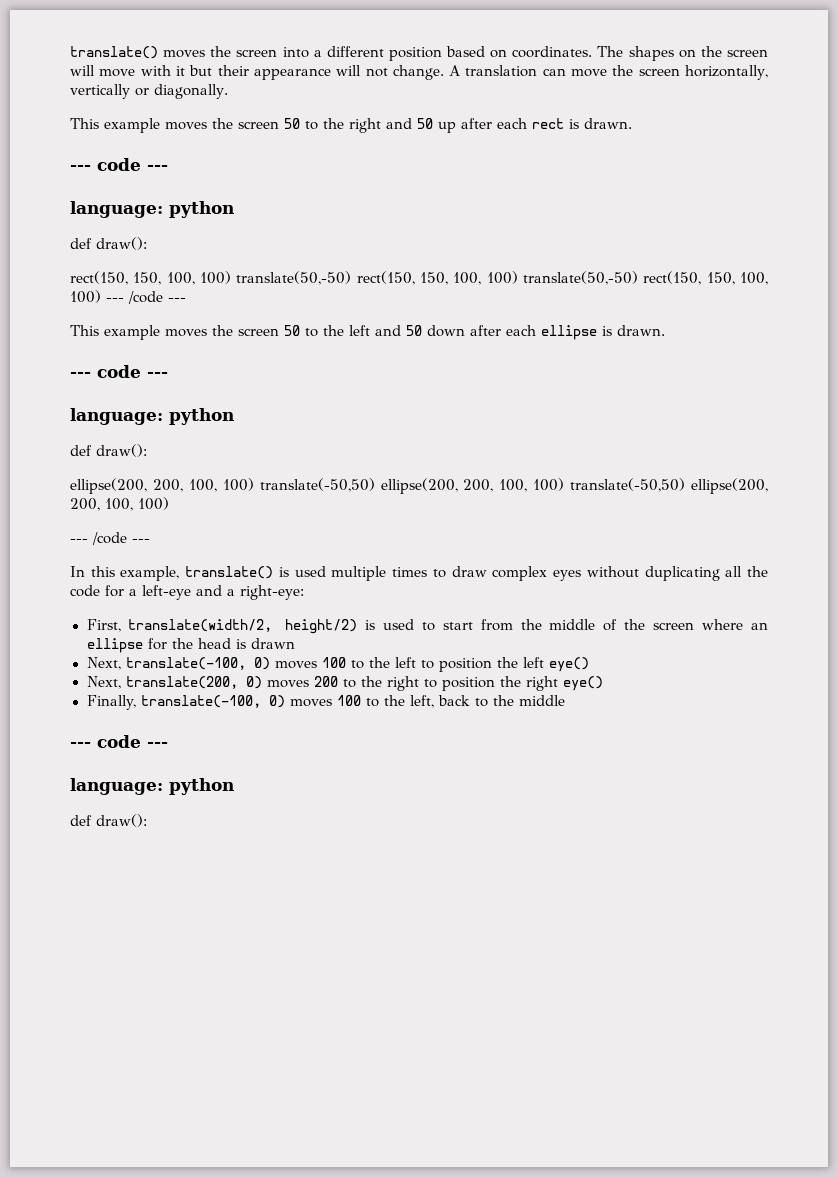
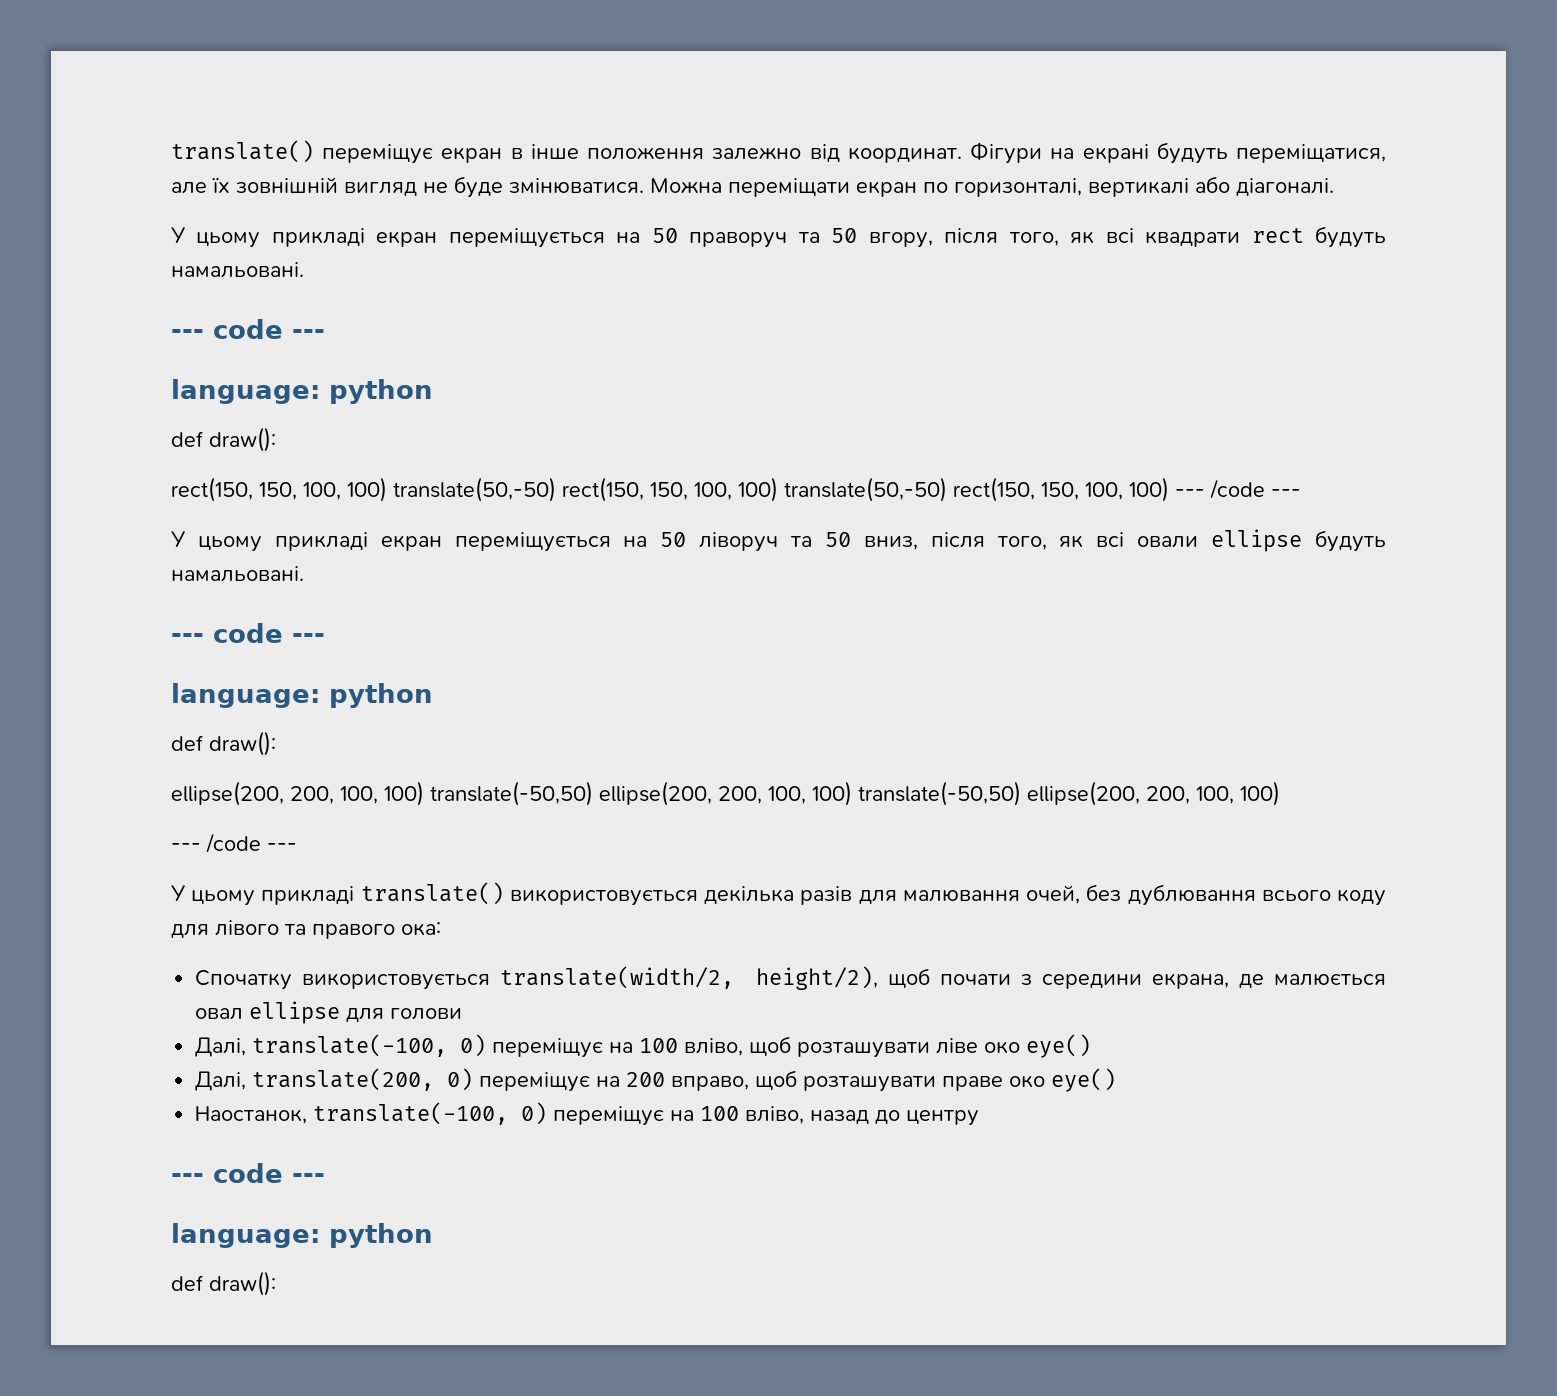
- translate() moves the screen into a different position based on coordinates. The shapes on the screen will move with it but their appearance will not change. A translation can move the screen horizontally, vertically or diagonally.
- This example moves the screen 50 to the right and 50 up after each rect is drawn.
+ translate() переміщує екран в інше положення залежно від координат. Фігури на екрані будуть переміщатися, але їх зовнішній вигляд не буде змінюватися. Можна переміщати екран по горизонталі, вертикалі або діагоналі.
+ У цьому прикладі екран переміщується на 50 праворуч та 50 вгору, після того, як всі квадрати rect будуть намальовані.
- This example moves the screen 50 to the left and 50 down after each ellipse is drawn.
+ У цьому прикладі екран переміщується на 50 ліворуч та 50 вниз, після того, як всі овали ellipse будуть намальовані.
- In this example, translate() is used multiple times to draw complex eyes without duplicating all the code for a left-eye and a right-eye:
- First, translate(width/2, height/2) is used to start from the middle of the screen where an ellipse for the head is drawn
- Next, translate(-100, 0) moves 100 to the left to position the left eye()
- Next, translate(200, 0) moves 200 to the right to position the right eye()
- Finally, translate(-100, 0) moves 100 to the left, back to the middle
+ У цьому прикладі translate() використовується декілька разів для малювання очей, без дублювання всього коду для лівого та правого ока:
+ Спочатку використовується translate(width/2, height/2), щоб почати з середини екрана, де малюється овал ellipse для голови
+ Далі, translate(-100, 0) переміщує на 100 вліво, щоб розташувати ліве око eye()
+ Далі, translate(200, 0) переміщує на 200 вправо, щоб розташувати праве око eye()
+ Наостанок, translate(-100, 0) переміщує на 100 вліво, назад до центру

